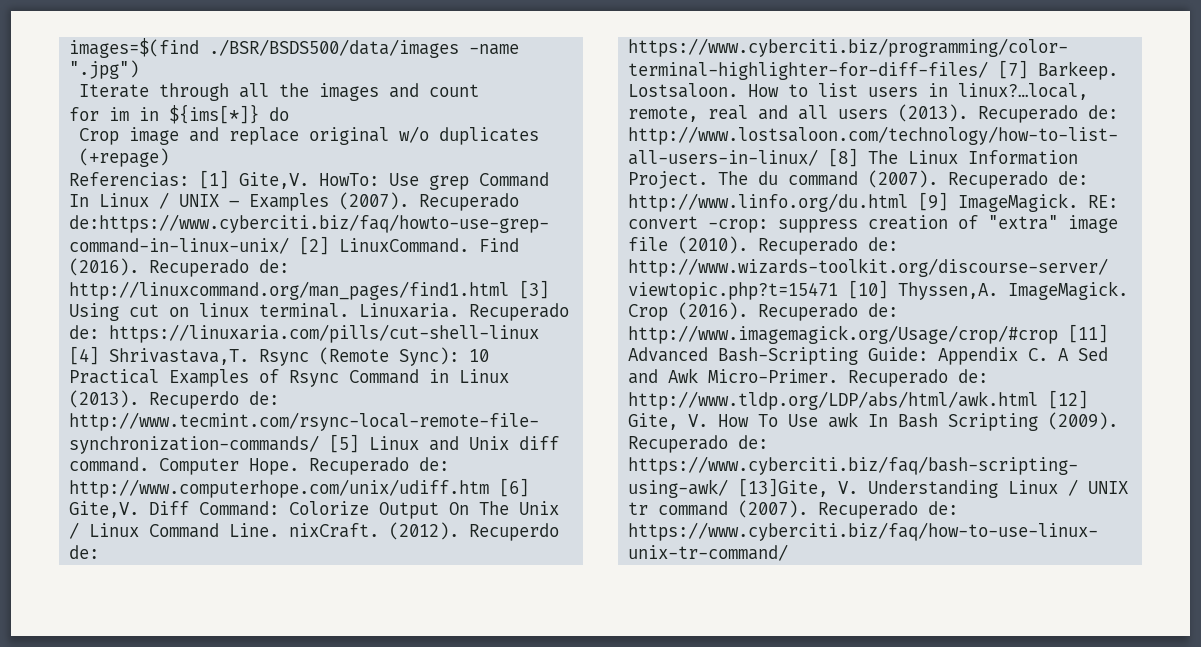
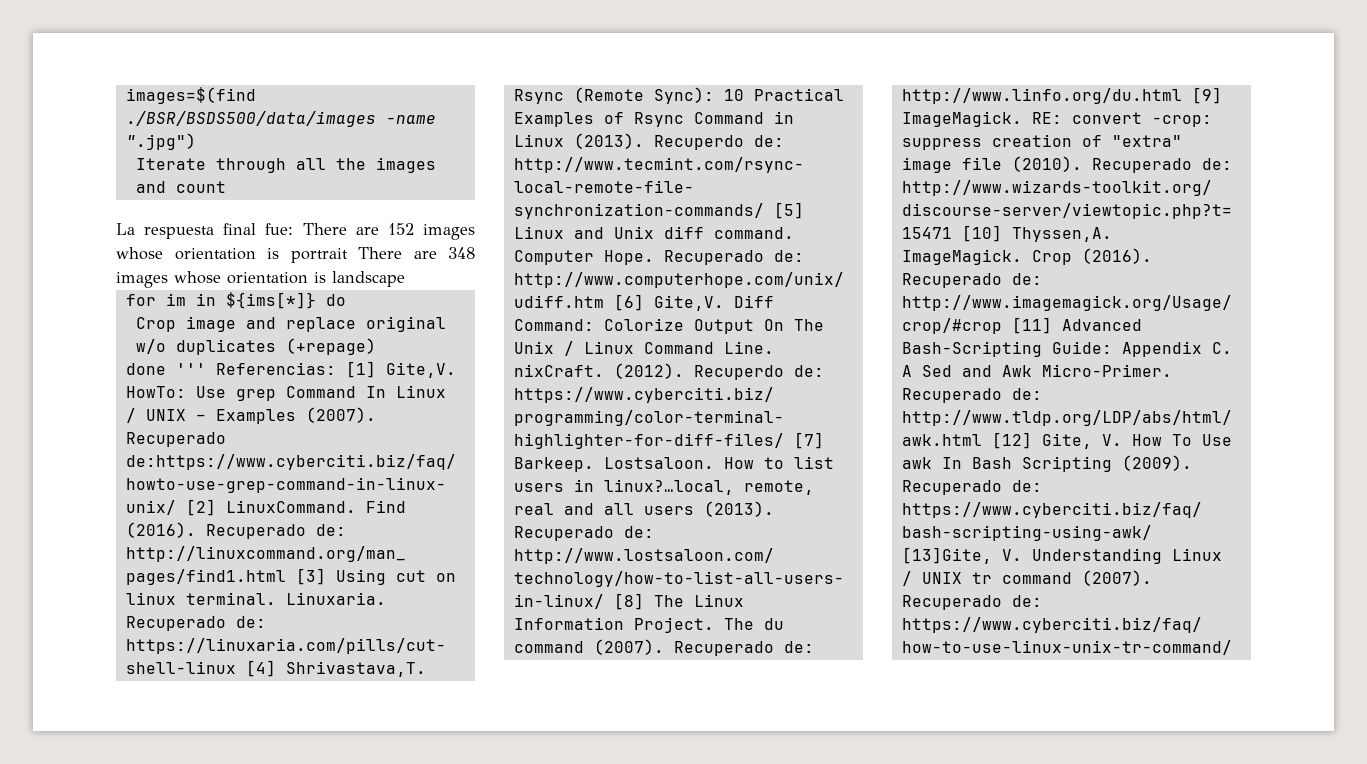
+ La respuesta final fue: There are 152 images whose orientation is portrait There are 348 images whose orientation is landscape
- Referencias: [1] Gite,V.
+ done ''' Referencias: [1] Gite,V.

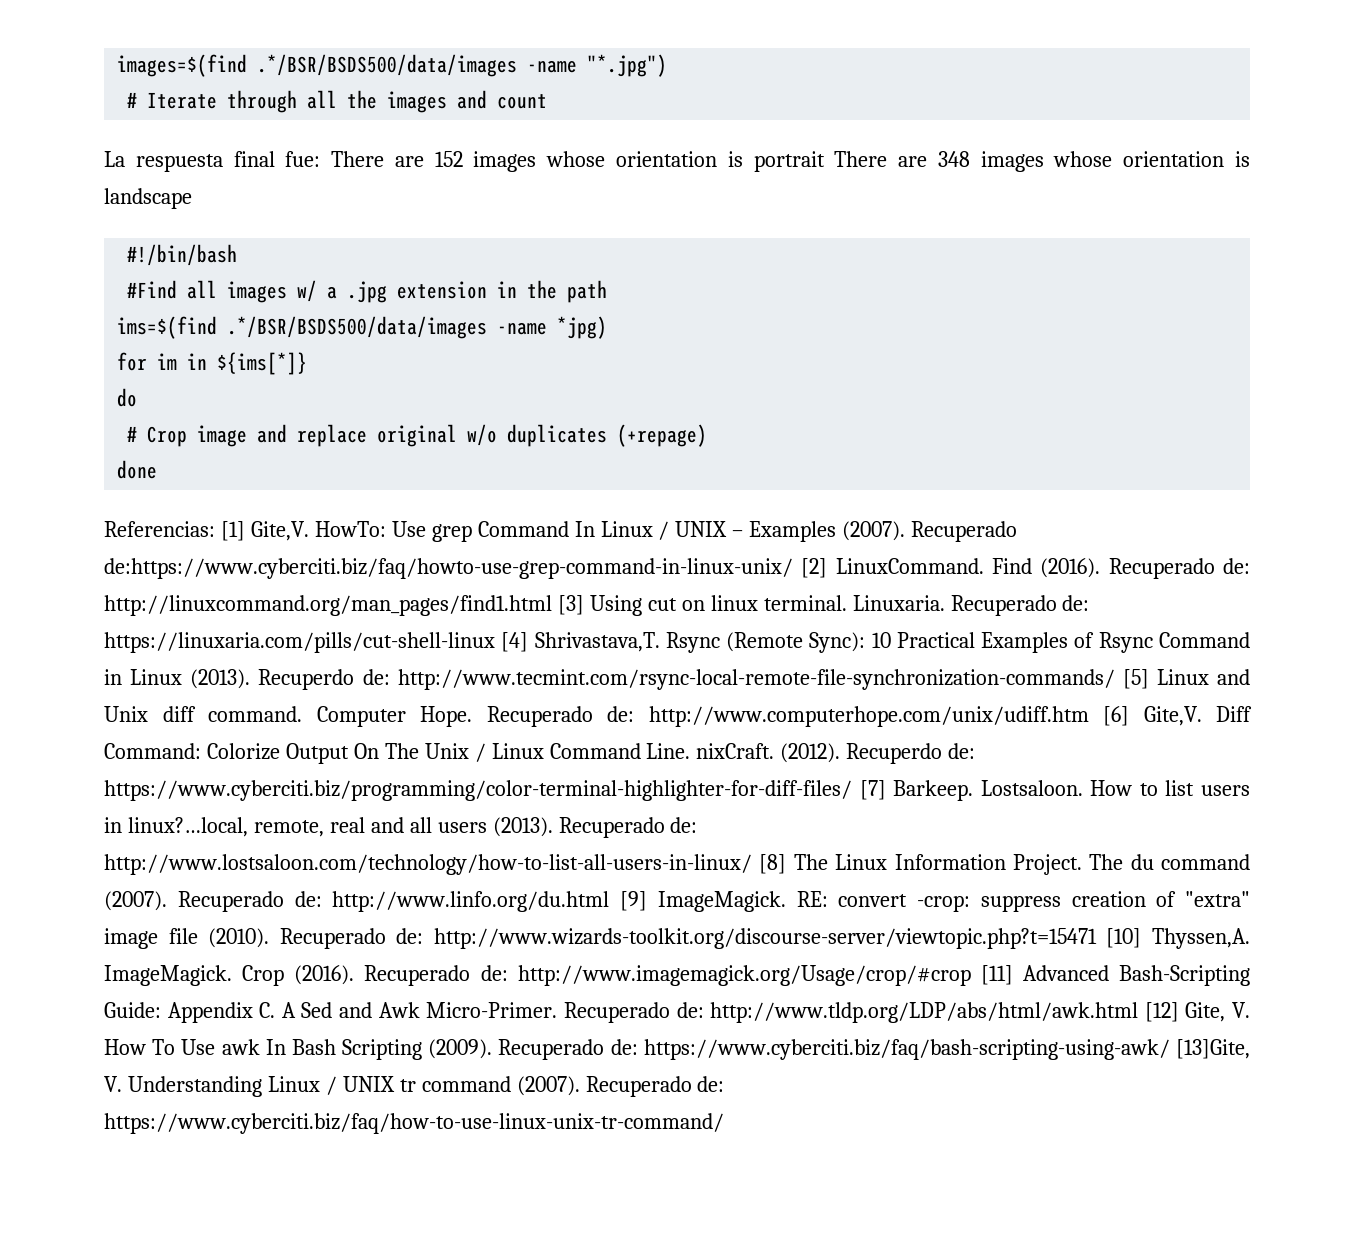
- images=$(find ./BSR/BSDS500/data/images -name ".jpg")
- Iterate through all the images and count
+ images=$(find .*/BSR/BSDS500/data/images -name "*.jpg")
+ # Iterate through all the images and count
+ #!/bin/bash
+ #Find all images w/ a .jpg extension in the path
+ ims=$(find .*/BSR/BSDS500/data/images -name *jpg)
- for im in ${ims[*]} do
+ for im in ${ims[*]}
+ do
- Crop image and replace original w/o duplicates (+repage)
+ # Crop image and replace original w/o duplicates (+repage)
- done ''' Referencias: [1] Gite,V.
+ done
+ Referencias: [1] Gite,V.

